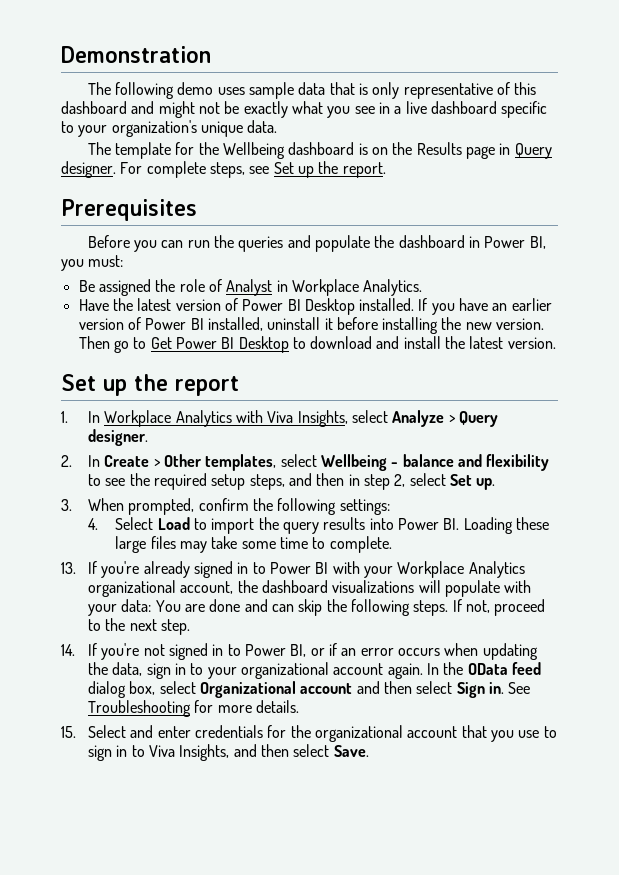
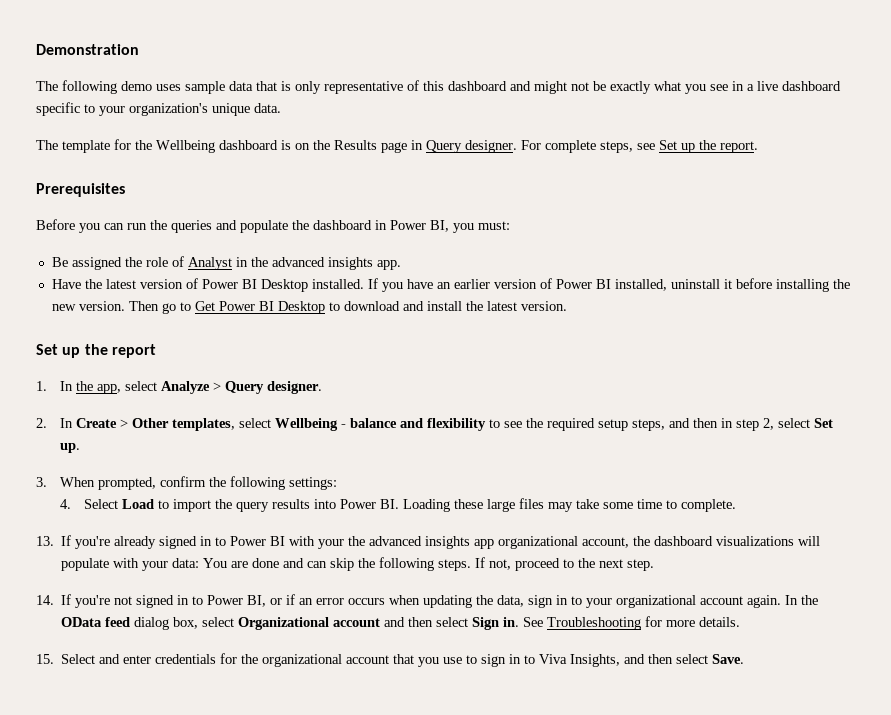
- Be assigned the role of Analyst in Workplace Analytics.
+ Be assigned the role of Analyst in the advanced insights app.
- 1. In Workplace Analytics with Viva Insights, select Analyze > Query designer.
+ 1. In the app, select Analyze > Query designer.
- 13. If you're already signed in to Power BI with your Workplace Analytics organizational account, the dashboard visualizations will populate with your data: You are done and can skip the following steps.
+ 13. If you're already signed in to Power BI with your the advanced insights app organizational account, the dashboard visualizations will populate with your data: You are done and can skip the following steps.

